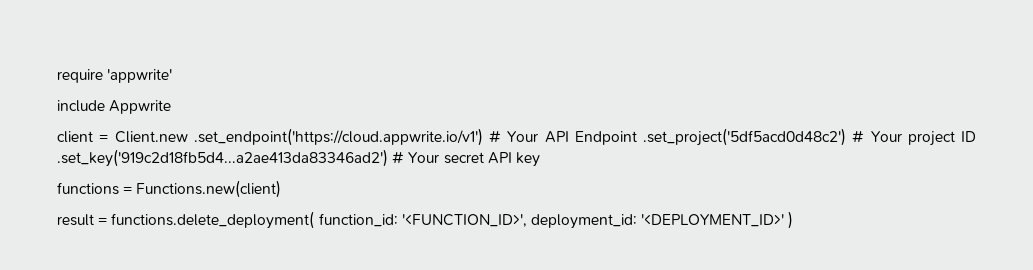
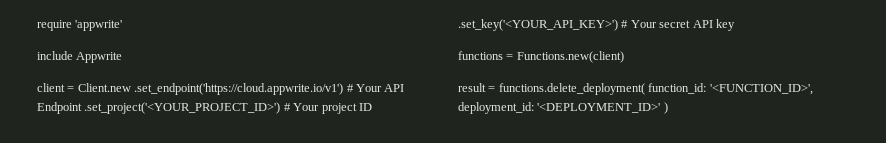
- client = Client.new .set_endpoint('https://cloud.appwrite.io/v1') # Your API Endpoint .set_project('5df5acd0d48c2') # Your project ID .set_key('919c2d18fb5d4...a2ae413da83346ad2') # Your secret API key
+ client = Client.new .set_endpoint('https://cloud.appwrite.io/v1') # Your API Endpoint .set_project('<YOUR_PROJECT_ID>') # Your project ID .set_key('<YOUR_API_KEY>') # Your secret API key

